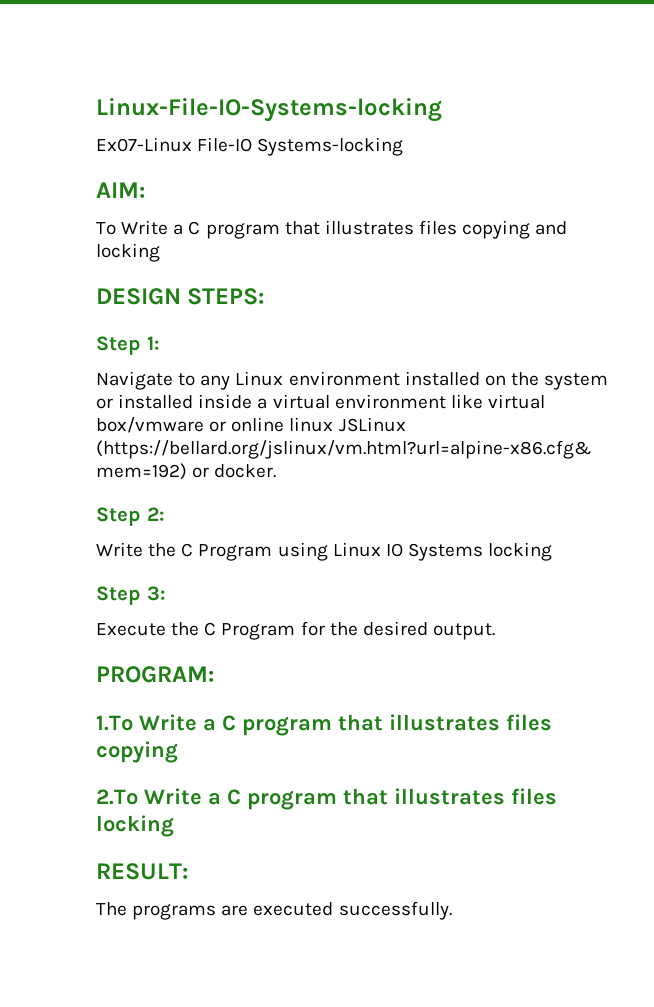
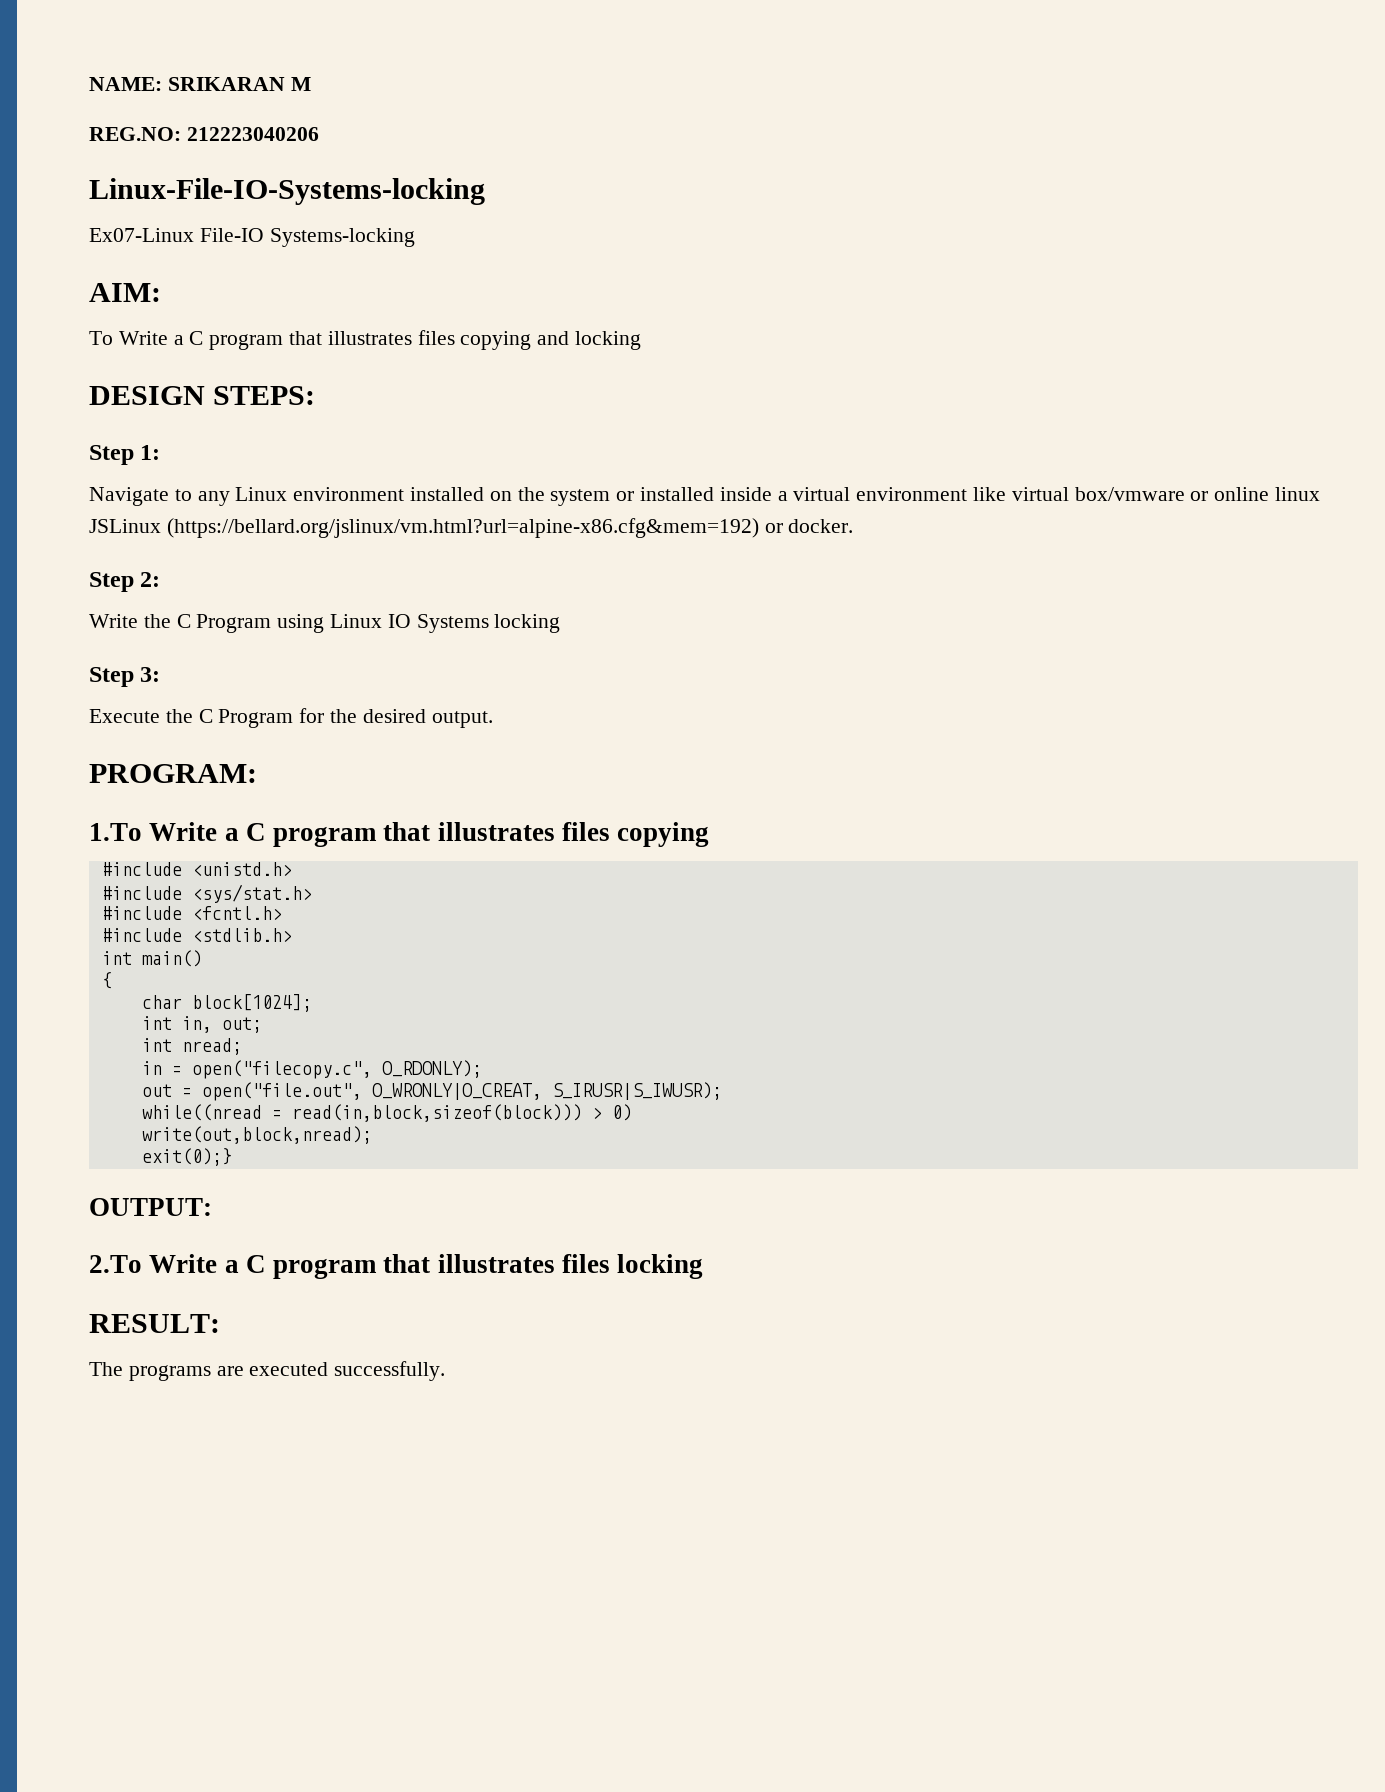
+ NAME: SRIKARAN M
+ REG.NO: 212223040206
+ #include <unistd.h>
+ #include <sys/stat.h>
+ #include <fcntl.h>
+ #include <stdlib.h>
+ int main()
+ {
+ char block[1024];
+ int in, out;
+ int nread;
+ in = open("filecopy.c", O_RDONLY);
+ out = open("file.out", O_WRONLY|O_CREAT, S_IRUSR|S_IWUSR);
+ while((nread = read(in,block,sizeof(block))) > 0)
+ write(out,block,nread);
+ exit(0);}
+ OUTPUT:

